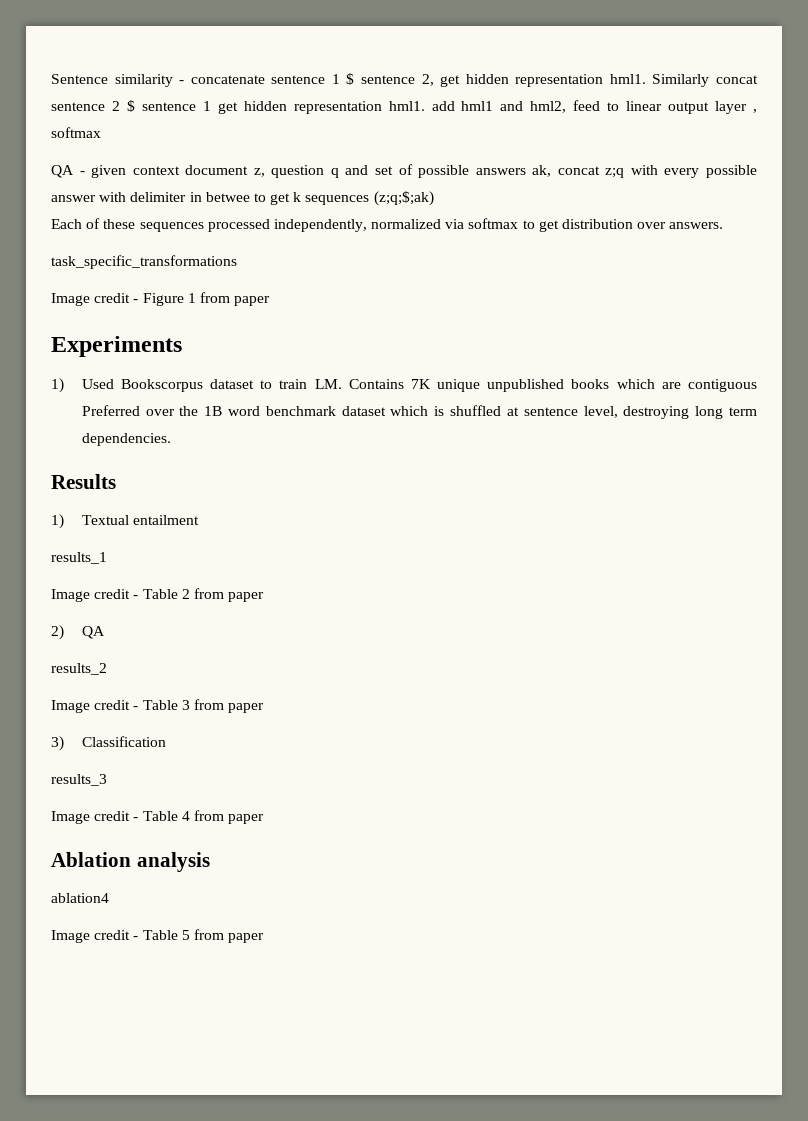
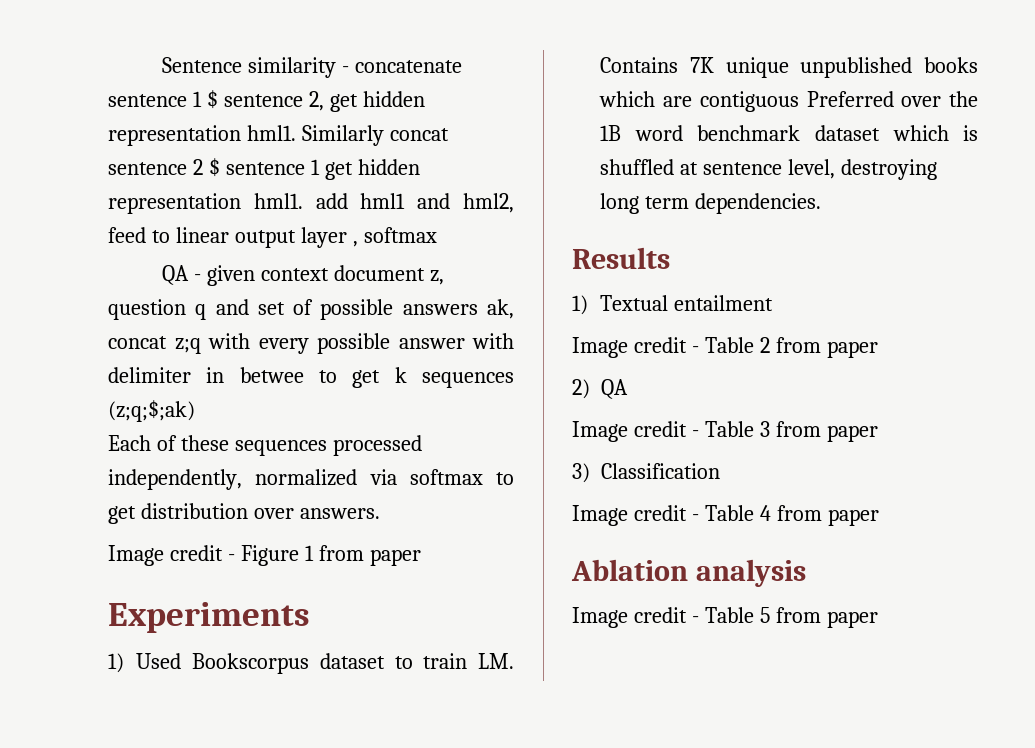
- task_specific_transformations
- results_1
- results_2
- results_3
- ablation4

